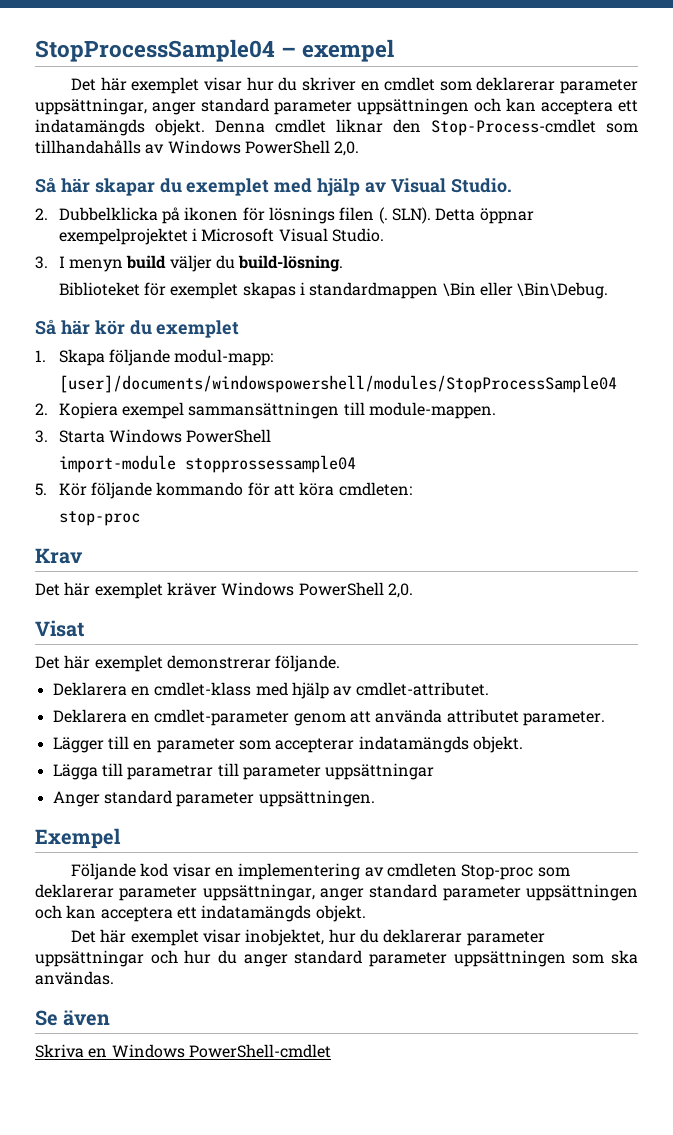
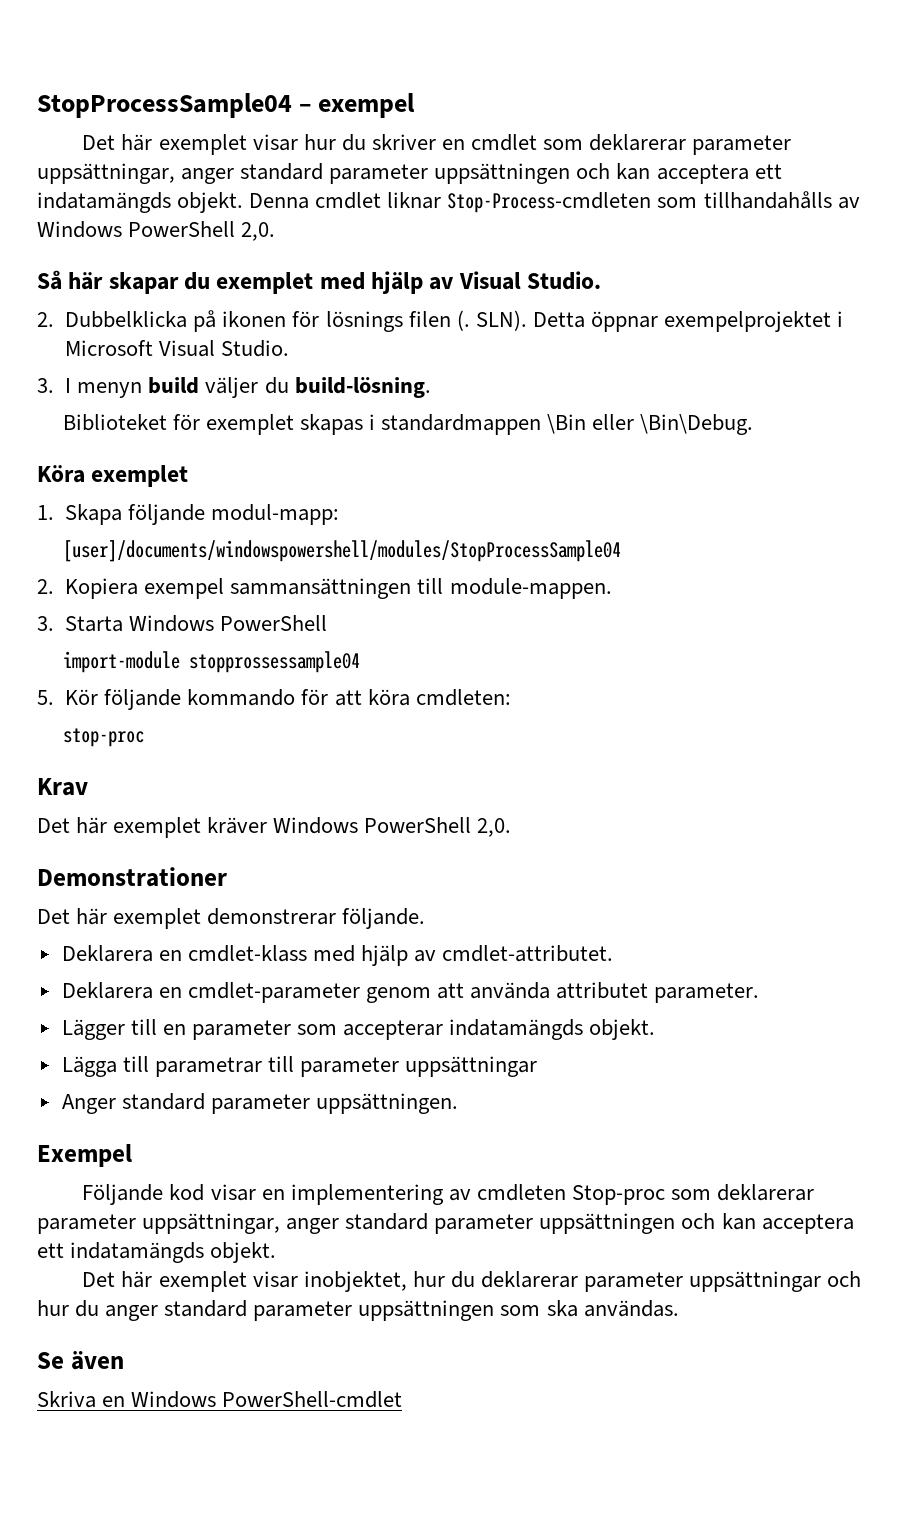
- Denna cmdlet liknar den Stop-Process-cmdlet som tillhandahålls av Windows PowerShell 2,0.
+ Denna cmdlet liknar Stop-Process-cmdleten som tillhandahålls av Windows PowerShell 2,0.
- Så här kör du exemplet
+ Köra exemplet
- Visat
+ Demonstrationer

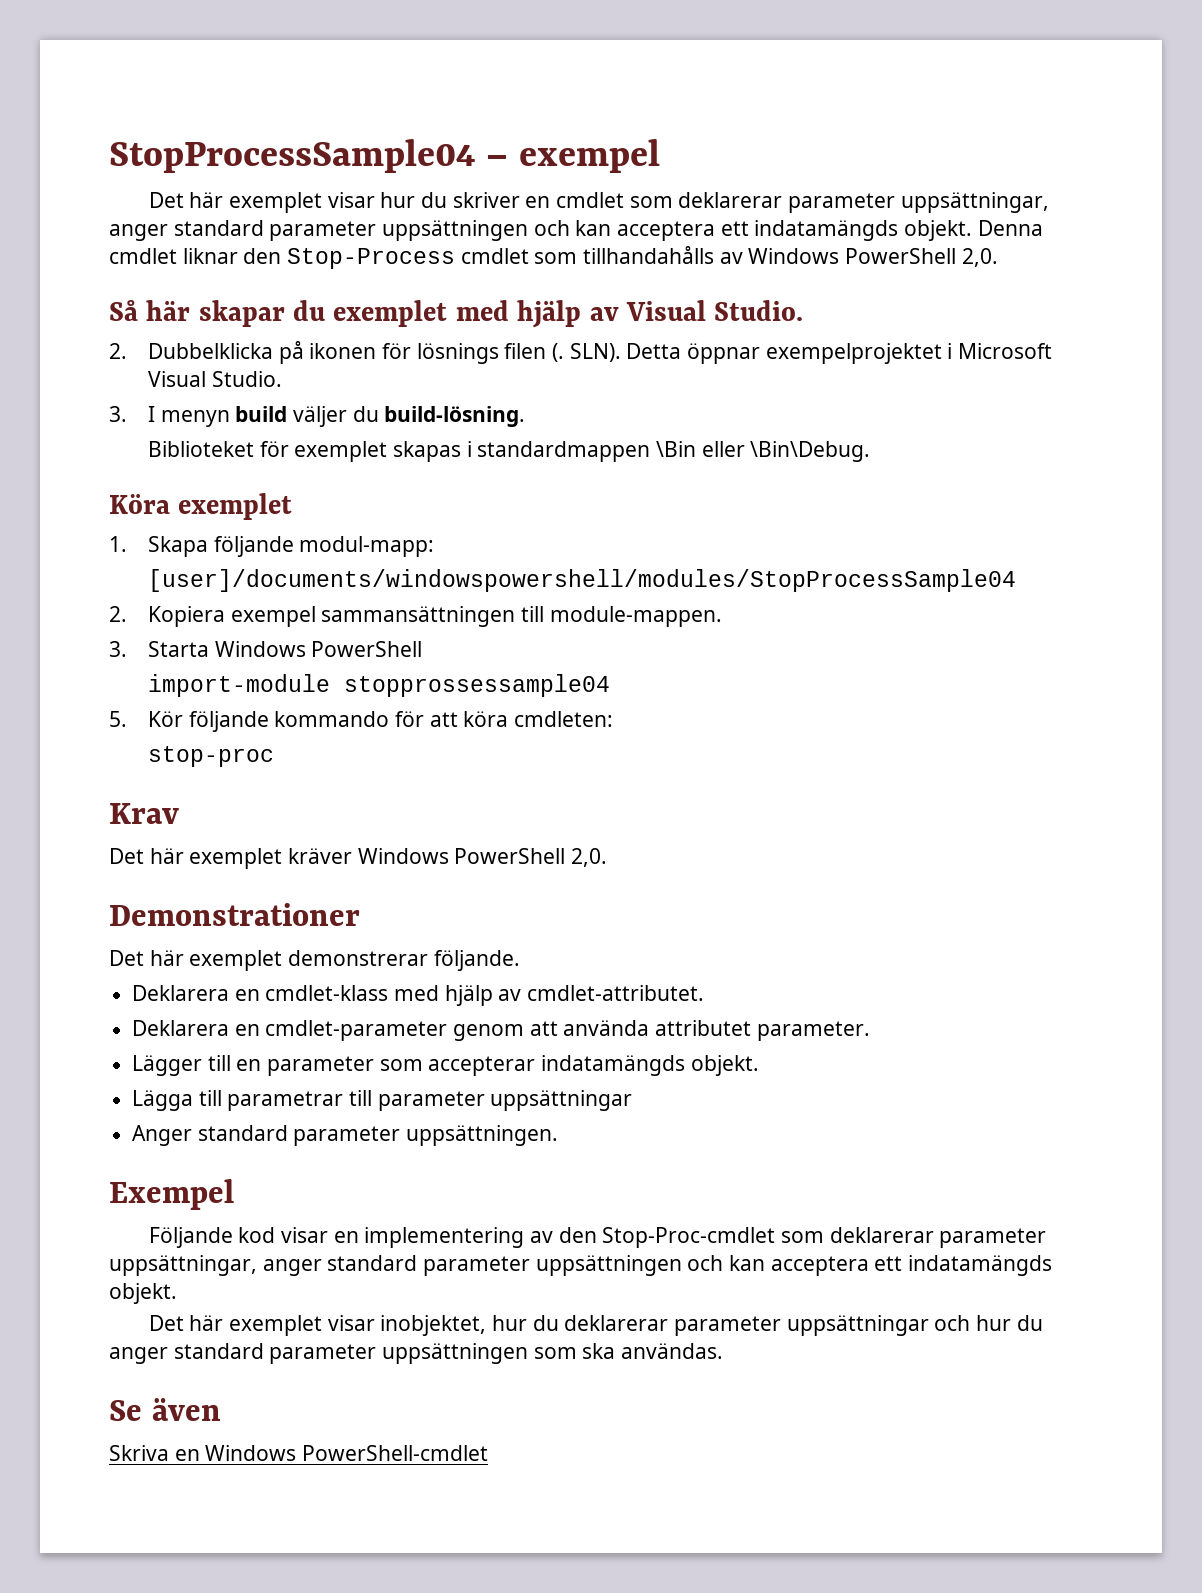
- Denna cmdlet liknar Stop-Process-cmdleten som tillhandahålls av Windows PowerShell 2,0.
+ Denna cmdlet liknar den Stop-Process cmdlet som tillhandahålls av Windows PowerShell 2,0.
- Följande kod visar en implementering av cmdleten Stop-proc som deklarerar parameter uppsättningar, anger standard parameter uppsättningen och kan acceptera ett indatamängds objekt.
+ Följande kod visar en implementering av den Stop-Proc-cmdlet som deklarerar parameter uppsättningar, anger standard parameter uppsättningen och kan acceptera ett indatamängds objekt.

